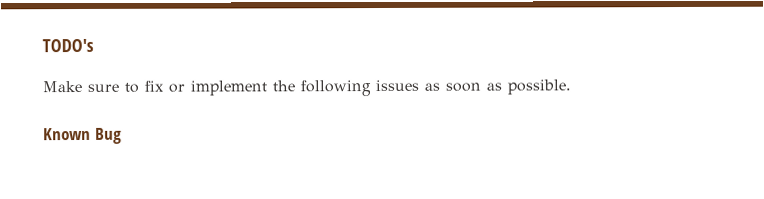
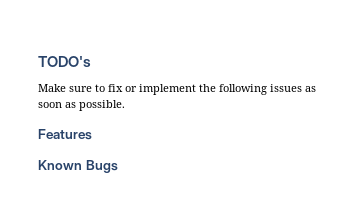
+ Features
- Known Bug
+ Known Bugs

